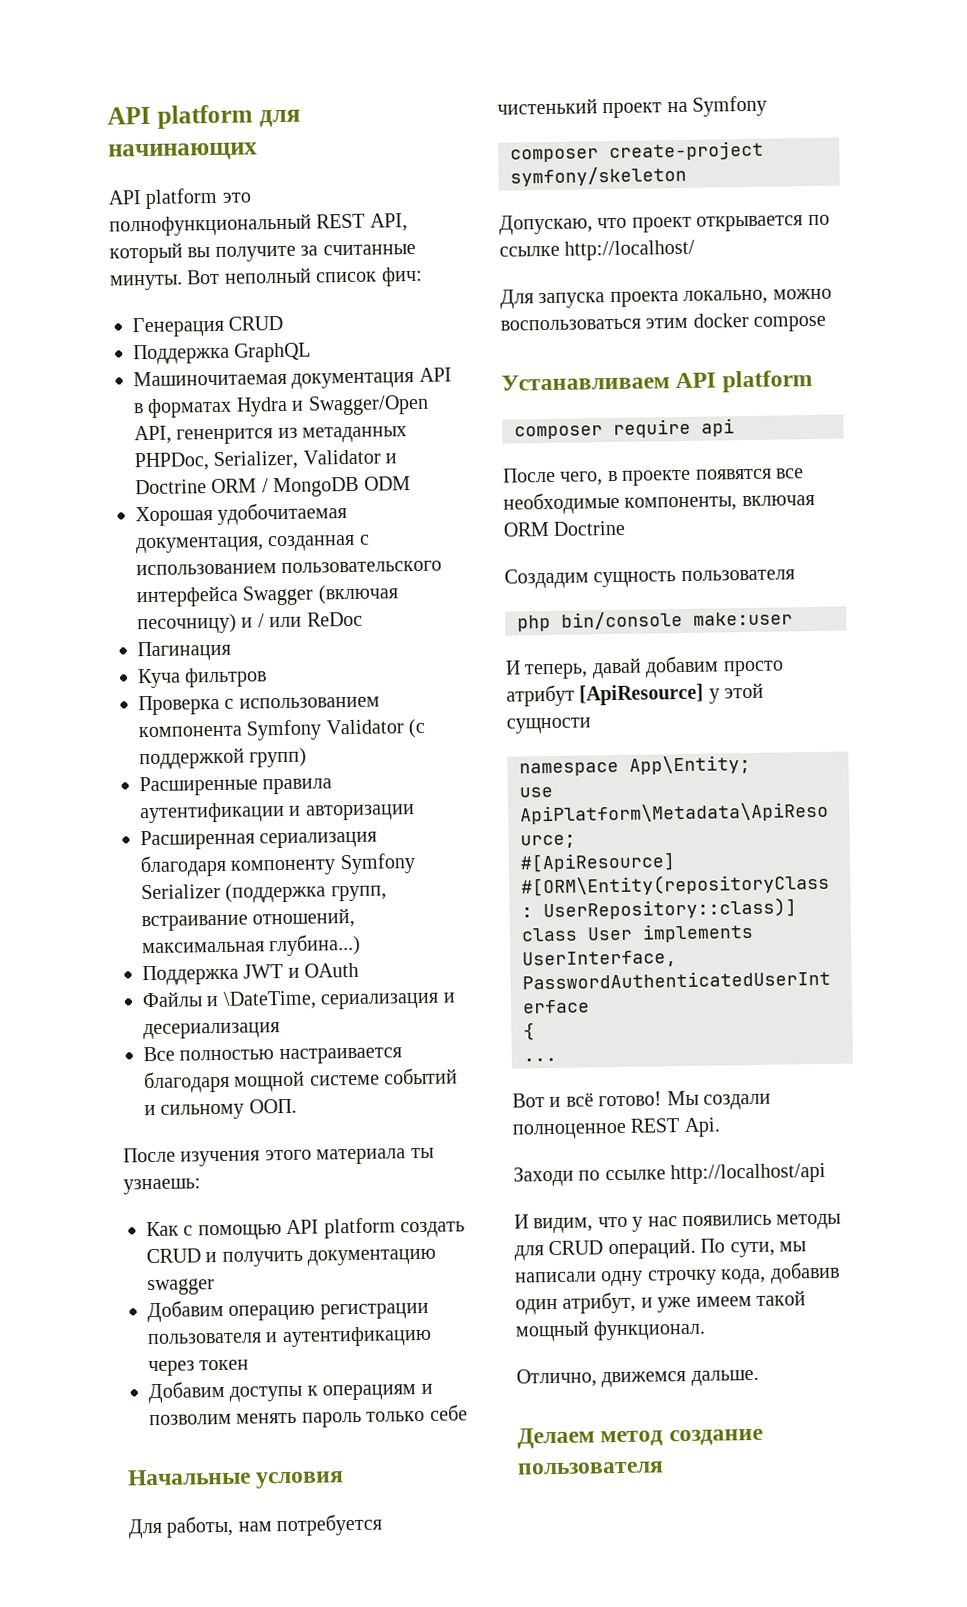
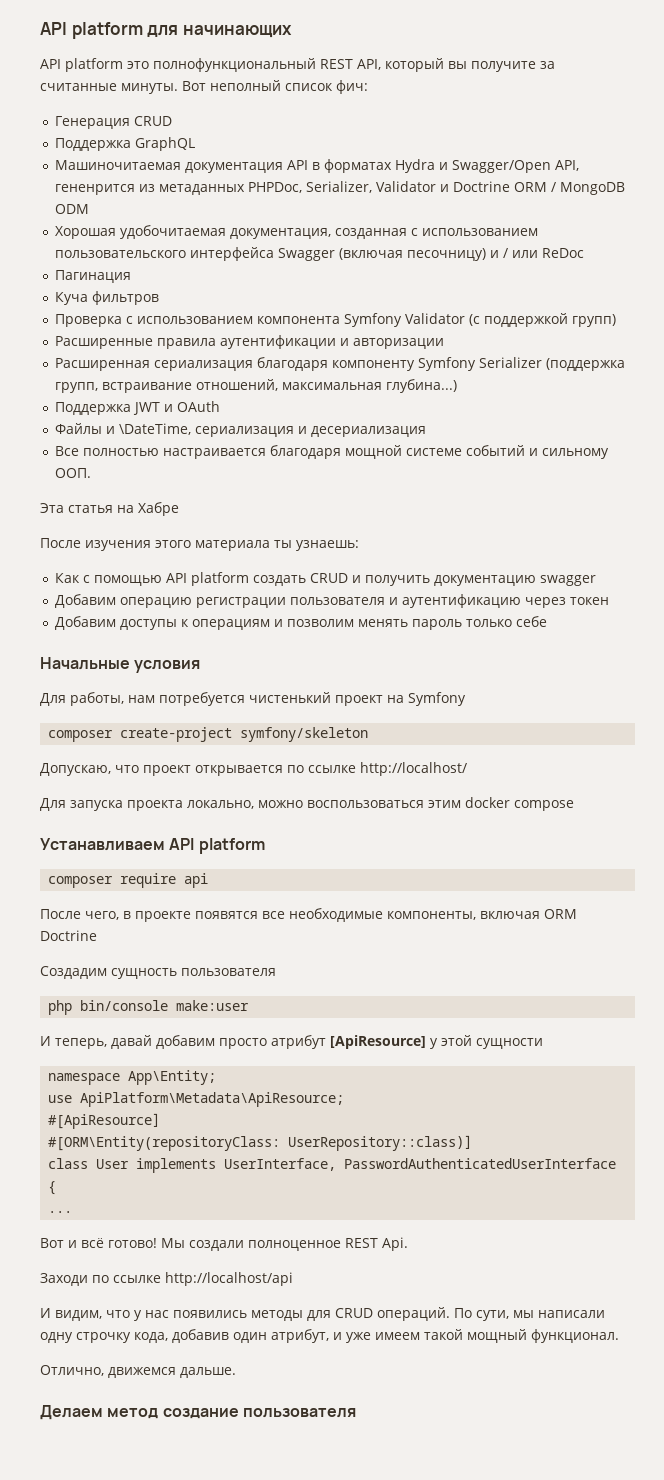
+ Эта статья на Хабре

